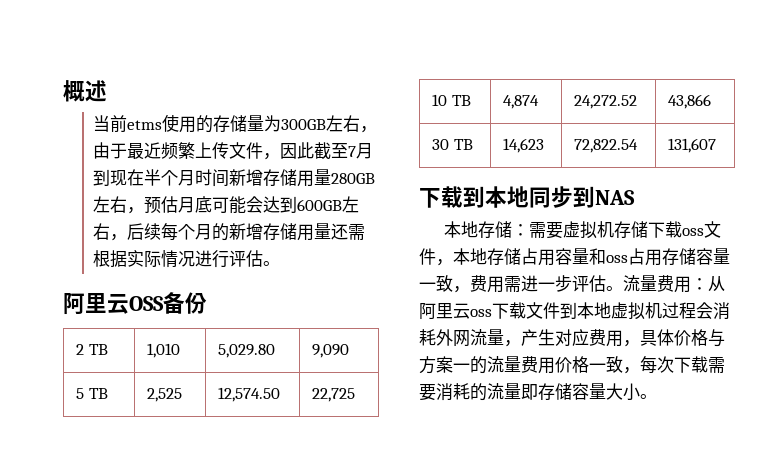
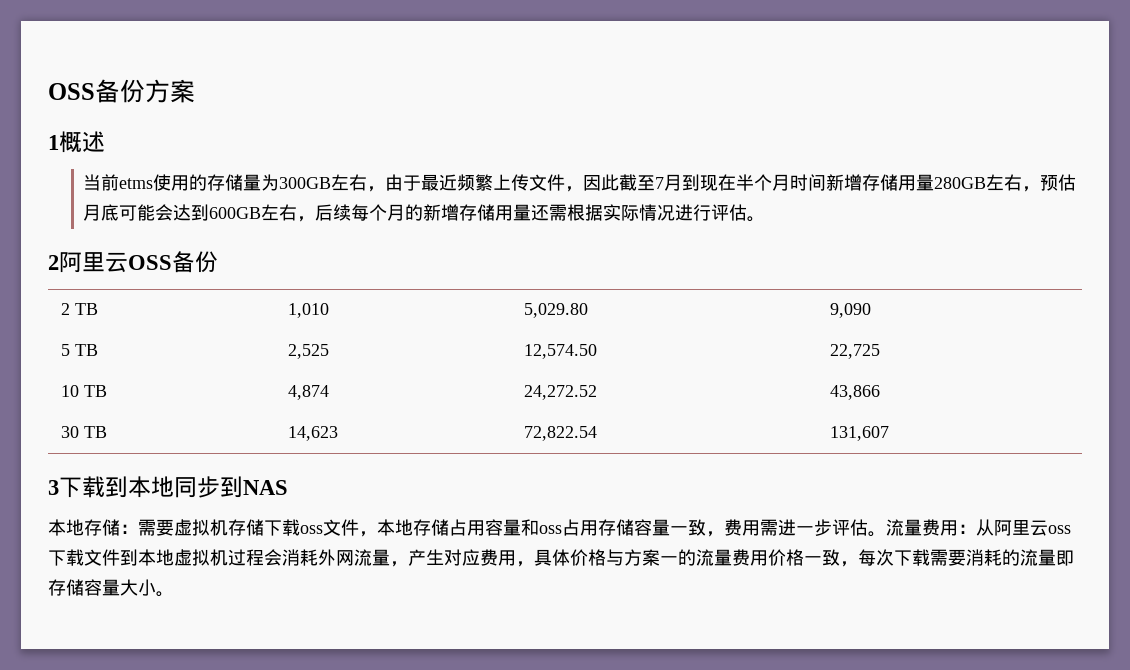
- 概述
+ OSS备份方案
+ 1概述
- 阿里云OSS备份
+ 2阿里云OSS备份
- 下载到本地同步到NAS
+ 3下载到本地同步到NAS

